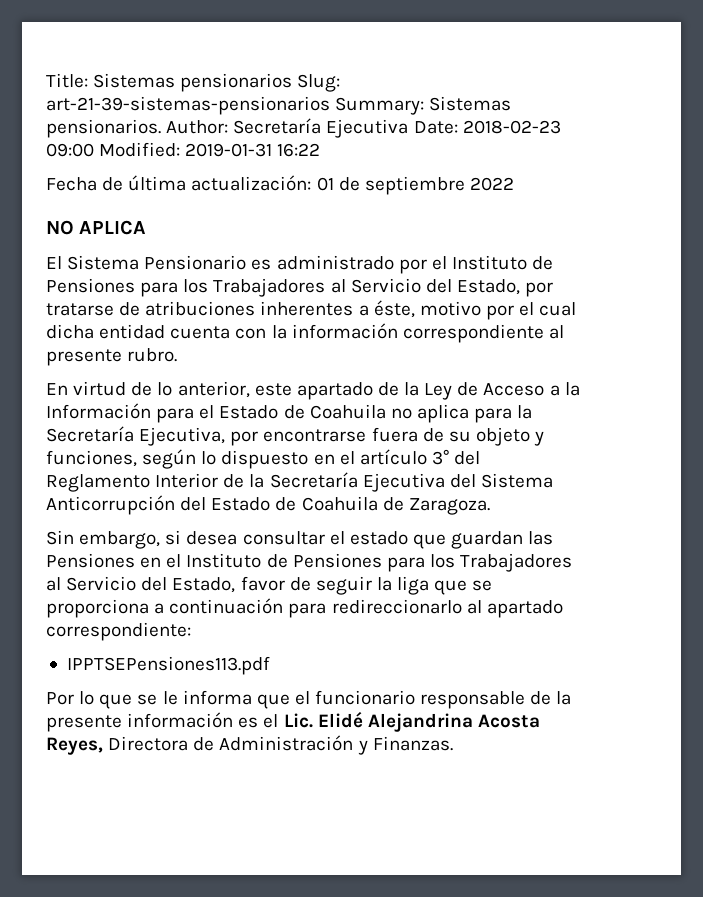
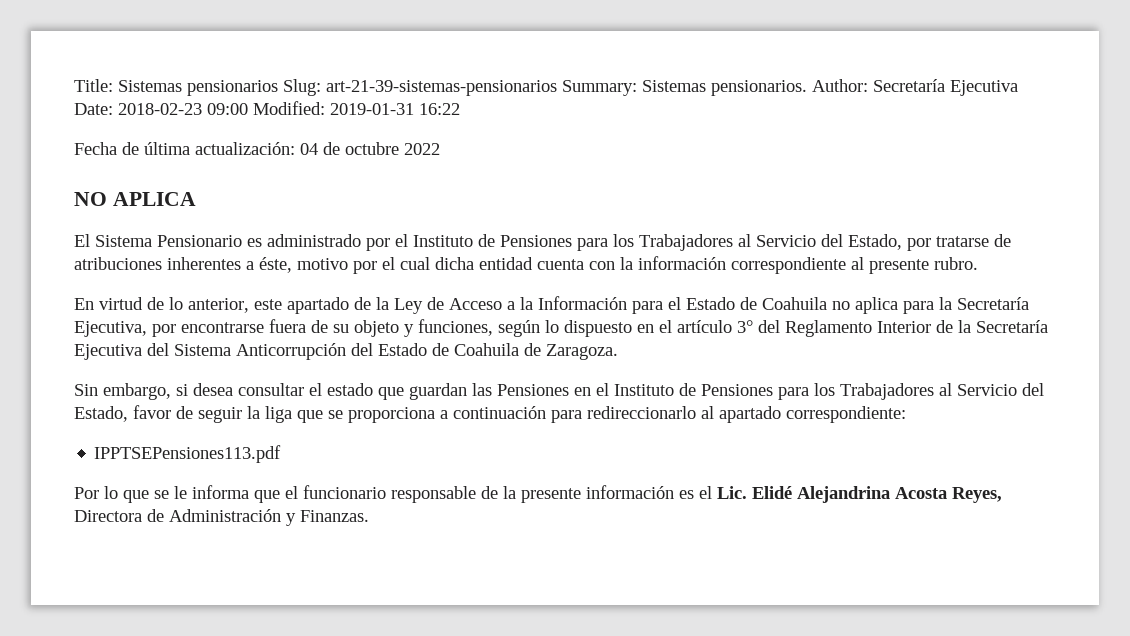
- Fecha de última actualización: 01 de septiembre 2022
+ Fecha de última actualización: 04 de octubre 2022

